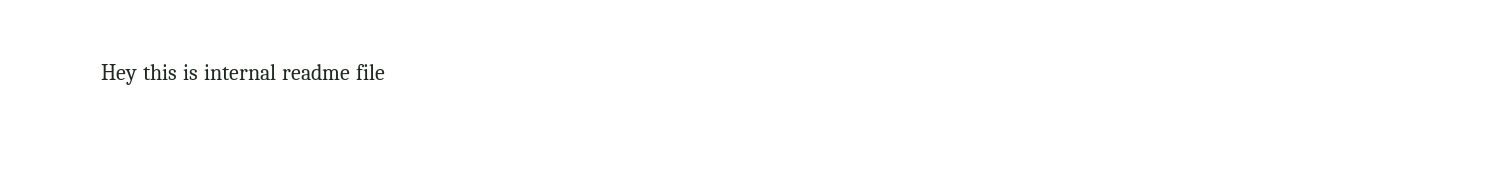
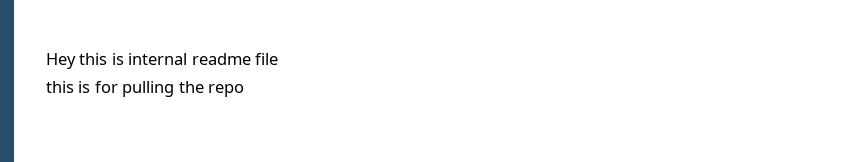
+ this is for pulling the repo

